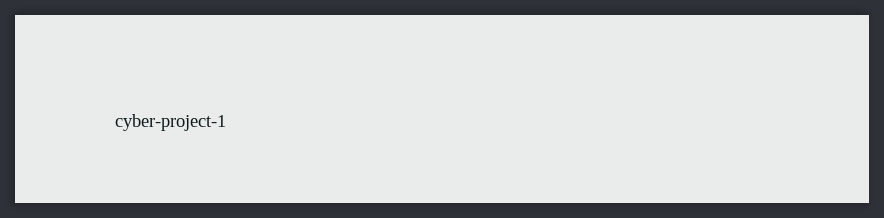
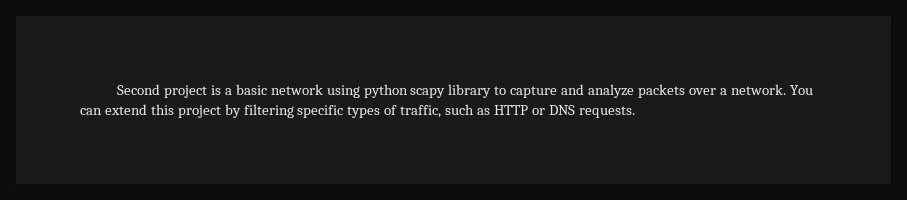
- cyber-project-1
+ Second project is a basic network using python scapy library to capture and analyze packets over a network. You can extend this project by filtering specific types of traffic, such as HTTP or DNS requests.

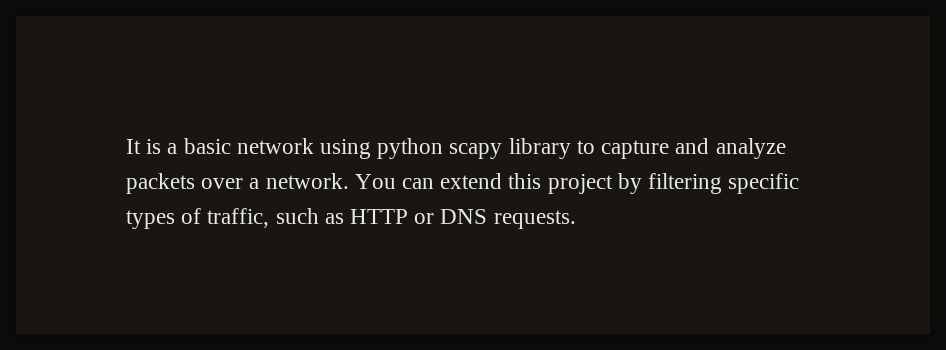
- Second project is a basic network using python scapy library to capture and analyze packets over a network.
+ It is a basic network using python scapy library to capture and analyze packets over a network.

